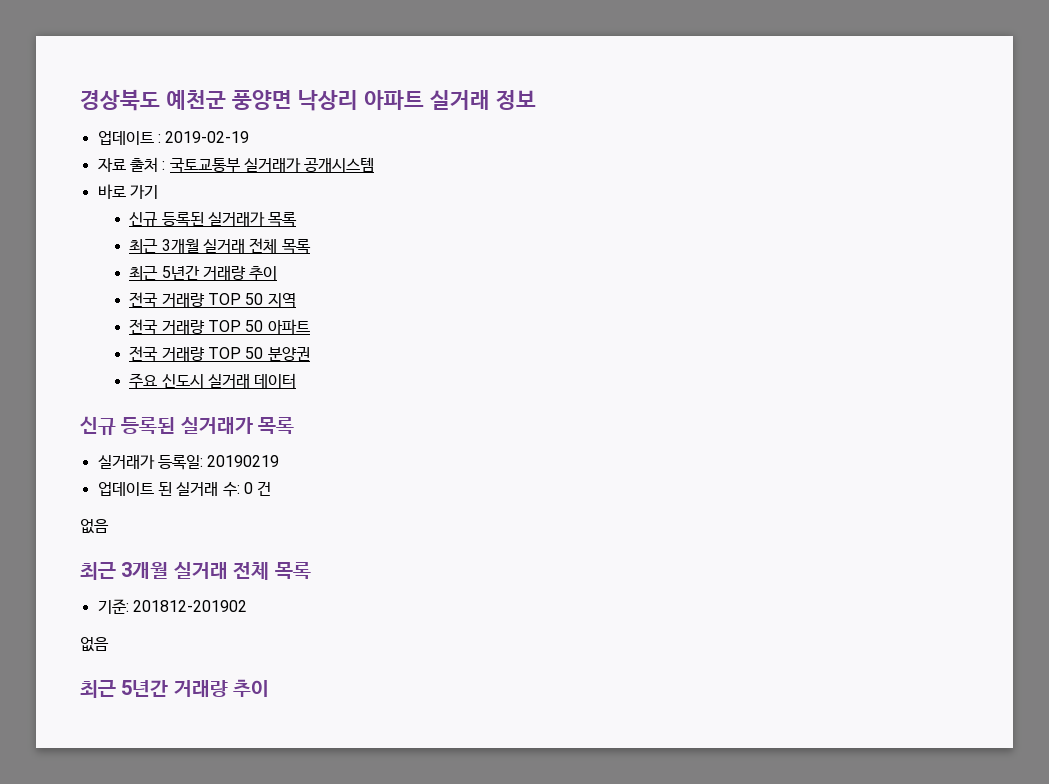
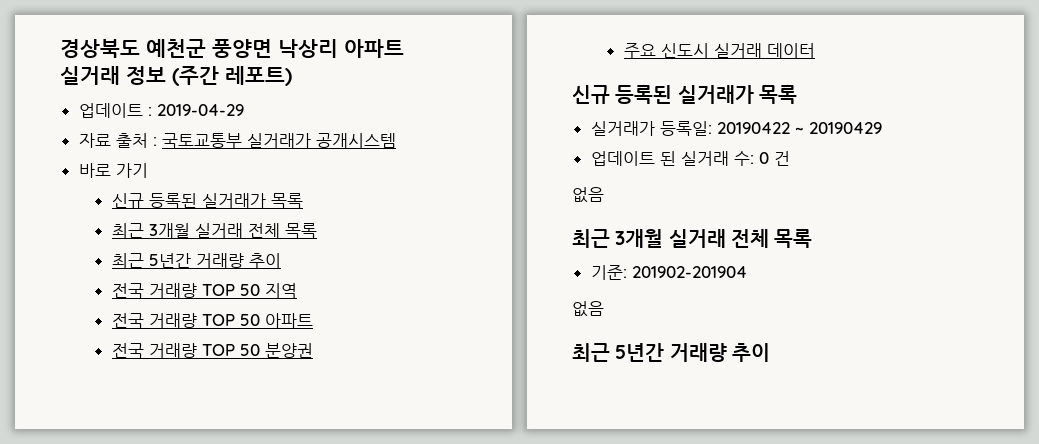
- 경상북도 예천군 풍양면 낙상리 아파트 실거래 정보
+ 경상북도 예천군 풍양면 낙상리 아파트 실거래 정보 (주간 레포트)
- 업데이트 : 2019-02-19
+ 업데이트 : 2019-04-29
- 실거래가 등록일: 20190219
+ 실거래가 등록일: 20190422 ~ 20190429
- 기준: 201812-201902
+ 기준: 201902-201904

